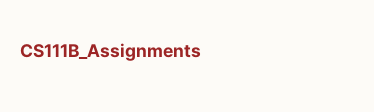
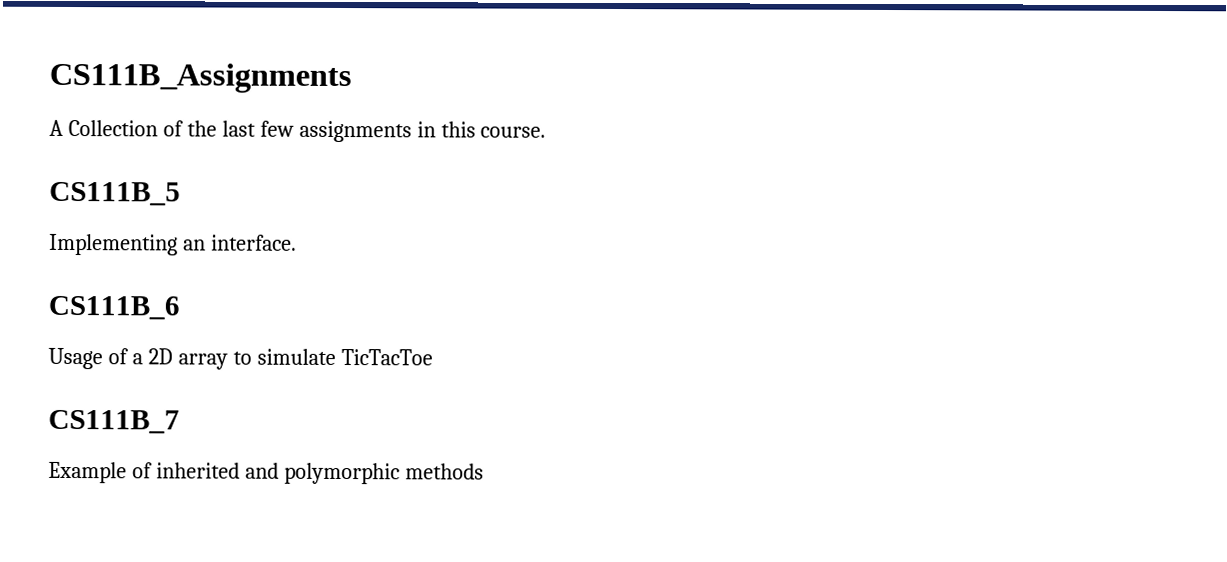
+ A Collection of the last few assignments in this course.
+ CS111B_5
+ Implementing an interface.
+ CS111B_6
+ Usage of a 2D array to simulate TicTacToe
+ CS111B_7
+ Example of inherited and polymorphic methods

